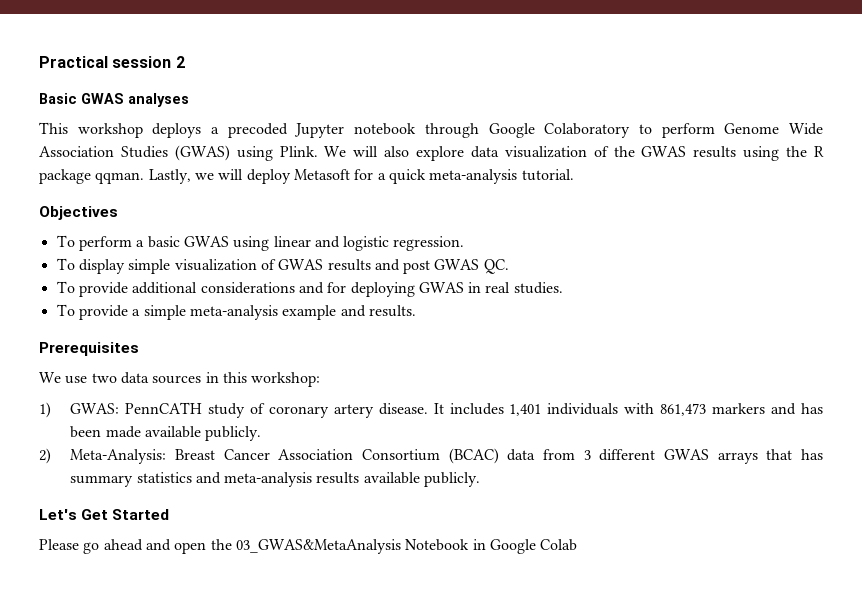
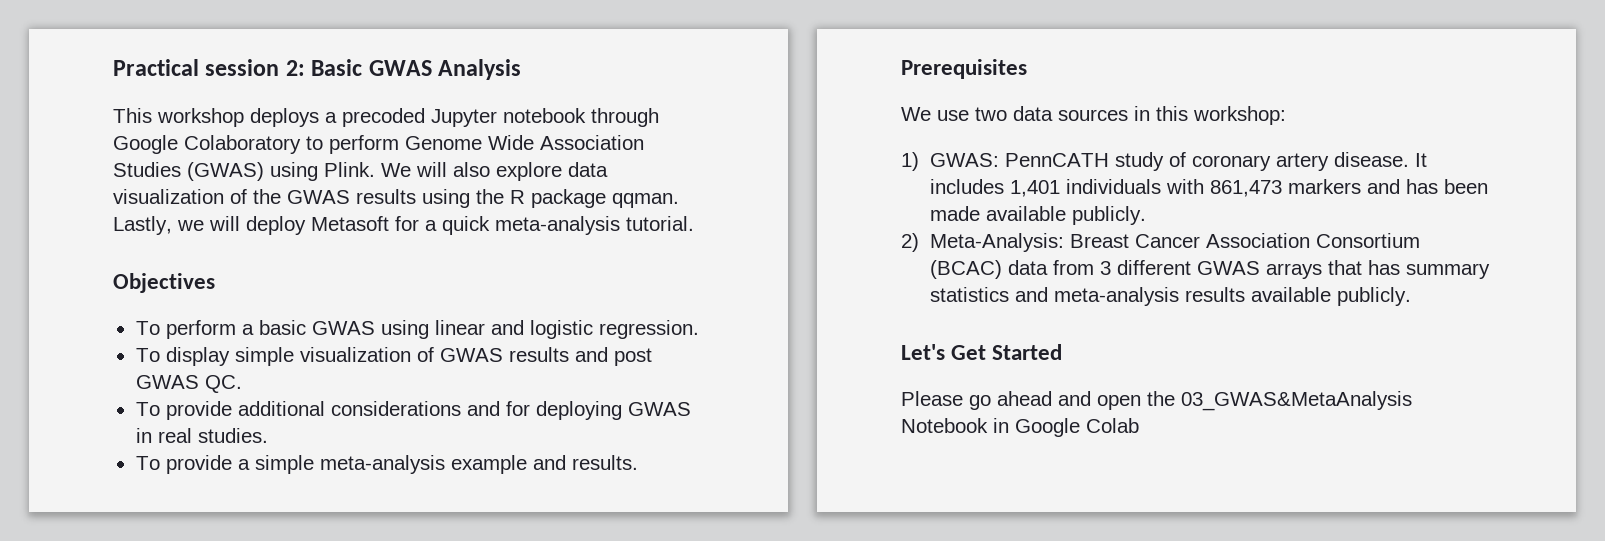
- Practical session 2
- Basic GWAS analyses
+ Practical session 2: Basic GWAS Analysis

